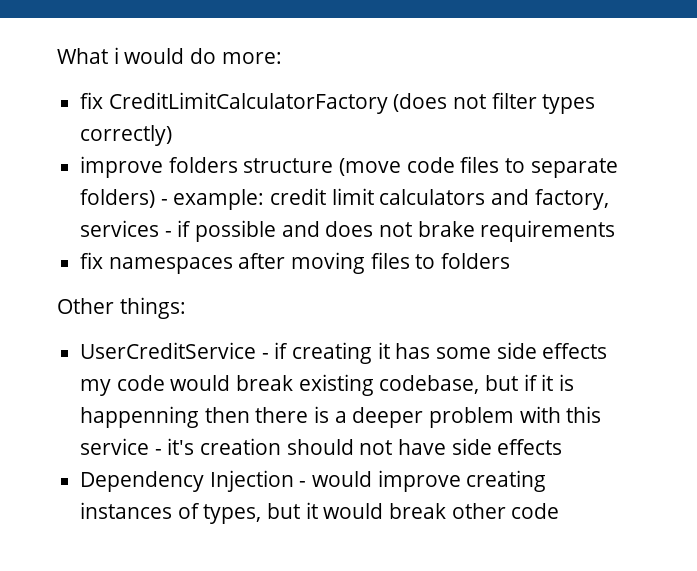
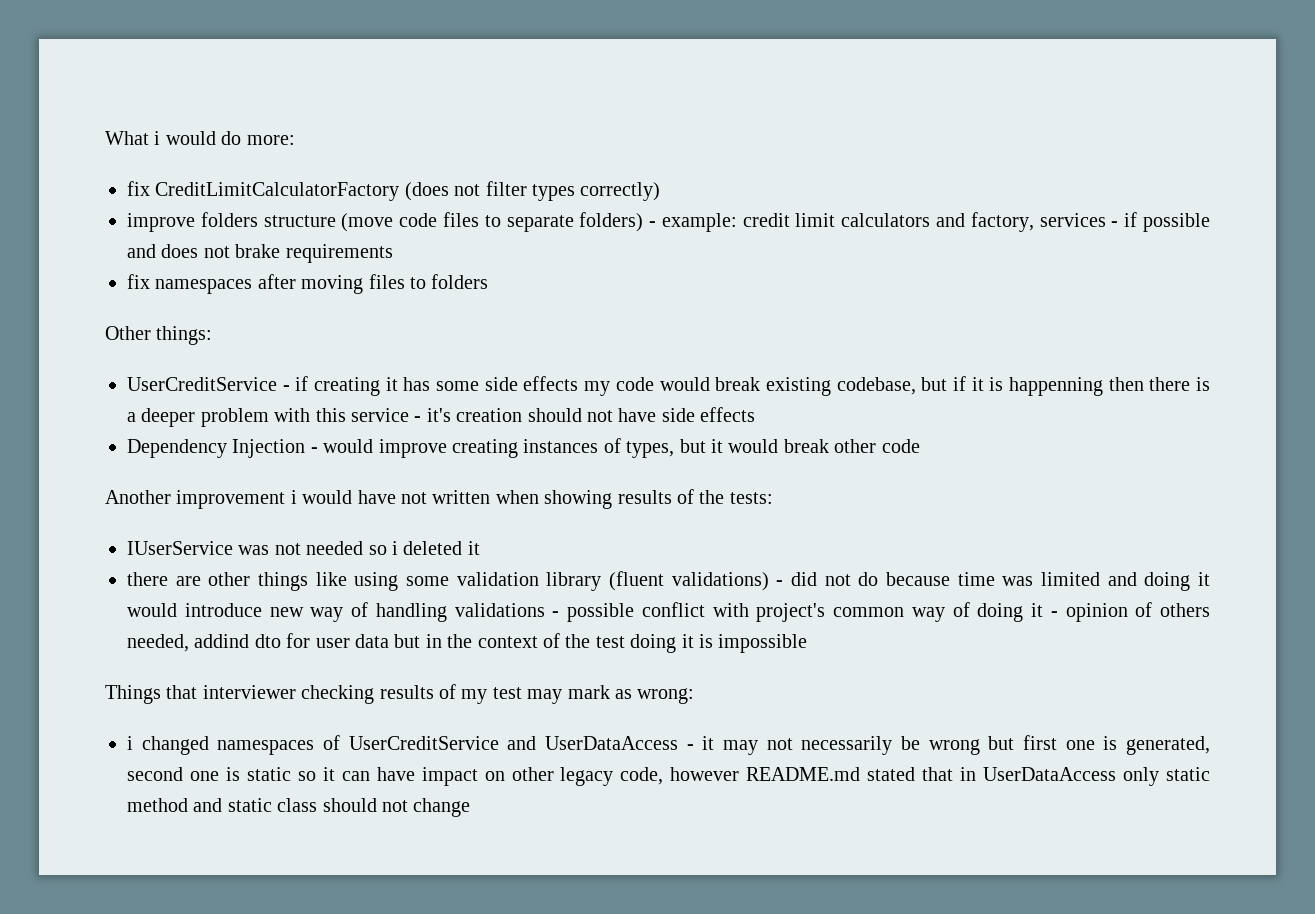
+ Another improvement i would have not written when showing results of the tests:
+ IUserService was not needed so i deleted it
+ there are other things like using some validation library (fluent validations) - did not do because time was limited and doing it would introduce new way of handling validations - possible conflict with project's common way of doing it - opinion of others needed, addind dto for user data but in the context of the test doing it is impossible
+ Things that interviewer checking results of my test may mark as wrong:
+ i changed namespaces of UserCreditService and UserDataAccess - it may not necessarily be wrong but first one is generated, second one is static so it can have impact on other legacy code, however README.md stated that in UserDataAccess only static method and static class should not change

